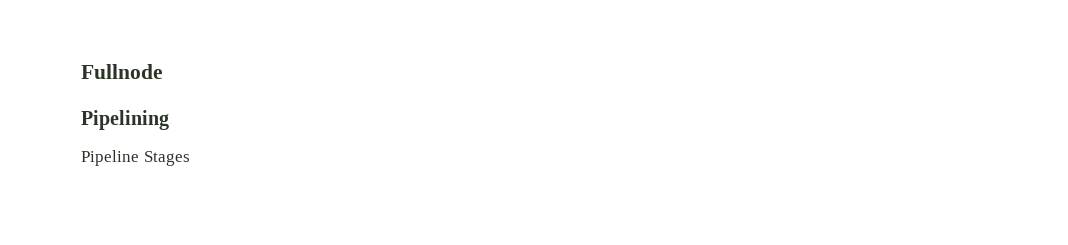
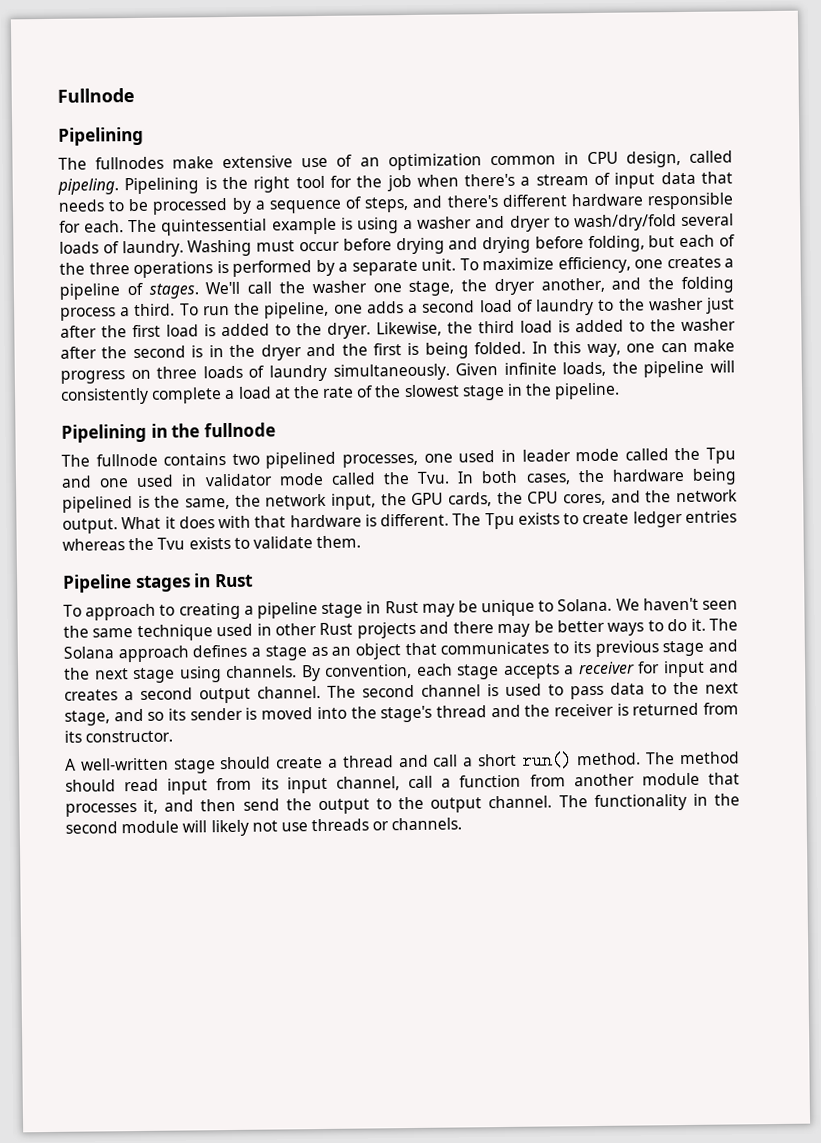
- Pipeline Stages
+ The fullnodes make extensive use of an optimization common in CPU design, called pipeling. Pipelining is the right tool for the job when there's a stream of input data that needs to be processed by a sequence of steps, and there's different hardware responsible for each. The quintessential example is using a washer and dryer to wash/dry/fold several loads of laundry. Washing must occur before drying and drying before folding, but each of the three operations is performed by a separate unit. To maximize efficiency, one creates a pipeline of stages. We'll call the washer one stage, the dryer another, and the folding process a third. To run the pipeline, one adds a second load of laundry to the washer just after the first load is added to the dryer. Likewise, the third load is added to the washer after the second is in the dryer and the first is being folded. In this way, one can make progress on three loads of laundry simultaneously. Given infinite loads, the pipeline will consistently complete a load at the rate of the slowest stage in the pipeline.
+ Pipelining in the fullnode
+ The fullnode contains two pipelined processes, one used in leader mode called the Tpu and one used in validator mode called the Tvu. In both cases, the hardware being pipelined is the same, the network input, the GPU cards, the CPU cores, and the network output. What it does with that hardware is different. The Tpu exists to create ledger entries whereas the Tvu exists to validate them.
+ Pipeline stages in Rust
+ To approach to creating a pipeline stage in Rust may be unique to Solana. We haven't seen the same technique used in other Rust projects and there may be better ways to do it. The Solana approach defines a stage as an object that communicates to its previous stage and the next stage using channels. By convention, each stage accepts a receiver for input and creates a second output channel. The second channel is used to pass data to the next stage, and so its sender is moved into the stage's thread and the receiver is returned from its constructor.
+ A well-written stage should create a thread and call a short run() method. The method should read input from its input channel, call a function from another module that processes it, and then send the output to the output channel. The functionality in the second module will likely not use threads or channels.

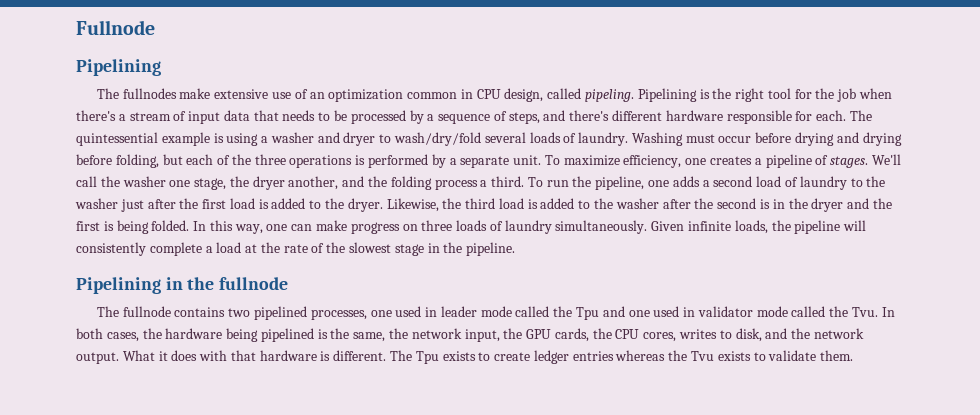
- The fullnode contains two pipelined processes, one used in leader mode called the Tpu and one used in validator mode called the Tvu. In both cases, the hardware being pipelined is the same, the network input, the GPU cards, the CPU cores, and the network output.
+ The fullnode contains two pipelined processes, one used in leader mode called the Tpu and one used in validator mode called the Tvu. In both cases, the hardware being pipelined is the same, the network input, the GPU cards, the CPU cores, writes to disk, and the network output.
- Pipeline stages in Rust
- To approach to creating a pipeline stage in Rust may be unique to Solana. We haven't seen the same technique used in other Rust projects and there may be better ways to do it. The Solana approach defines a stage as an object that communicates to its previous stage and the next stage using channels. By convention, each stage accepts a receiver for input and creates a second output channel. The second channel is used to pass data to the next stage, and so its sender is moved into the stage's thread and the receiver is returned from its constructor.
- A well-written stage should create a thread and call a short run() method. The method should read input from its input channel, call a function from another module that processes it, and then send the output to the output channel. The functionality in the second module will likely not use threads or channels.

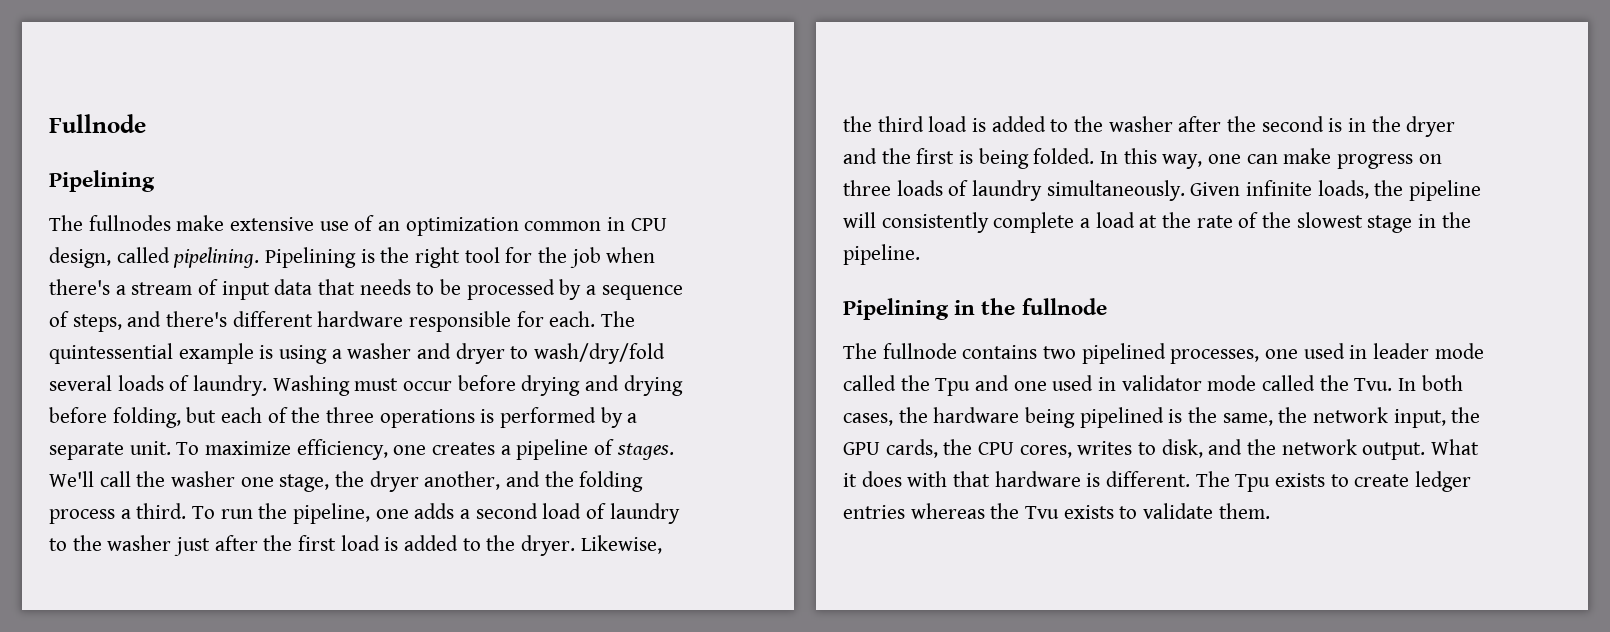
- The fullnodes make extensive use of an optimization common in CPU design, called pipeling.
+ The fullnodes make extensive use of an optimization common in CPU design, called pipelining.

